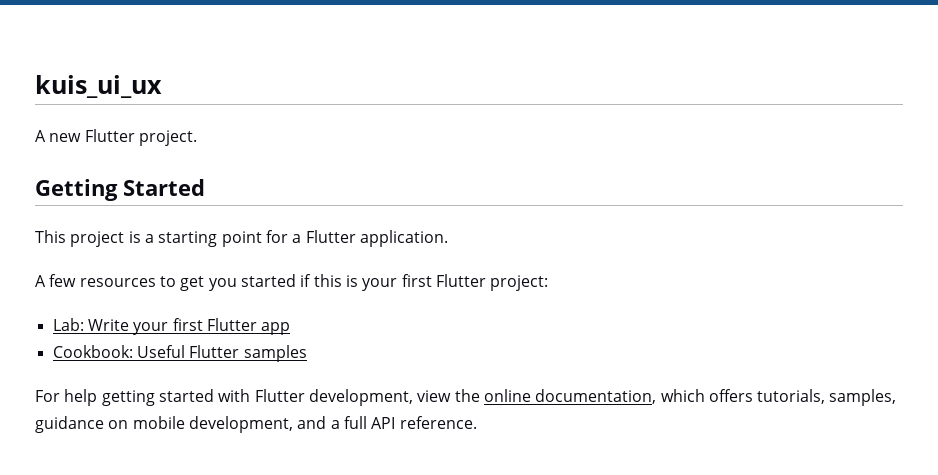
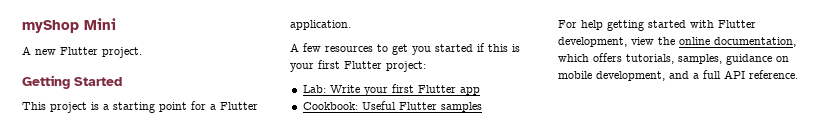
- kuis_ui_ux
+ myShop Mini

